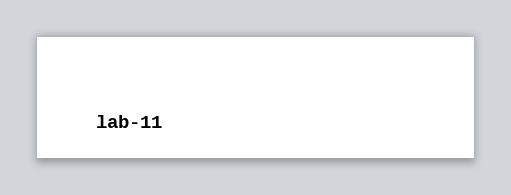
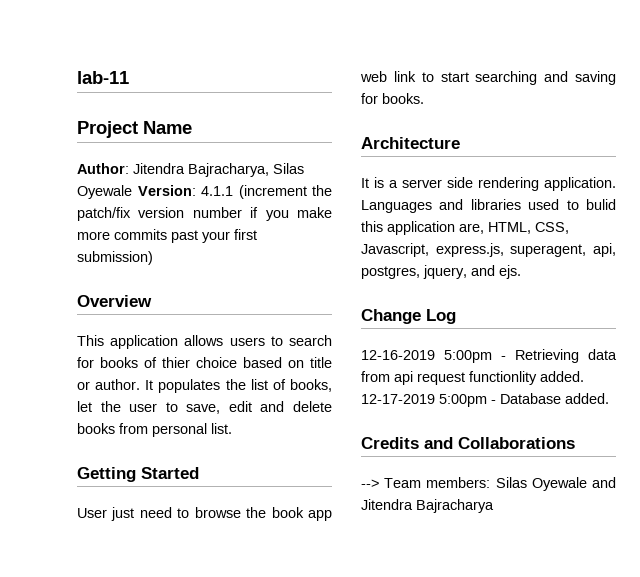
+ Project Name
+ Author: Jitendra Bajracharya, Silas Oyewale Version: 4.1.1 (increment the patch/fix version number if you make more commits past your first submission)
+ Overview
+ This application allows users to search for books of thier choice based on title or author. It populates the list of books, let the user to save, edit and delete books from personal list.
+ Getting Started
+ User just need to browse the book app web link to start searching and saving for books.
+ Architecture
+ It is a server side rendering application. Languages and libraries used to bulid this application are, HTML, CSS, Javascript, express.js, superagent, api, postgres, jquery, and ejs.
+ Change Log
+ 12-16-2019 5:00pm - Retrieving data from api request functionlity added. 12-17-2019 5:00pm - Database added.
+ Credits and Collaborations
+ --> Team members: Silas Oyewale and Jitendra Bajracharya

